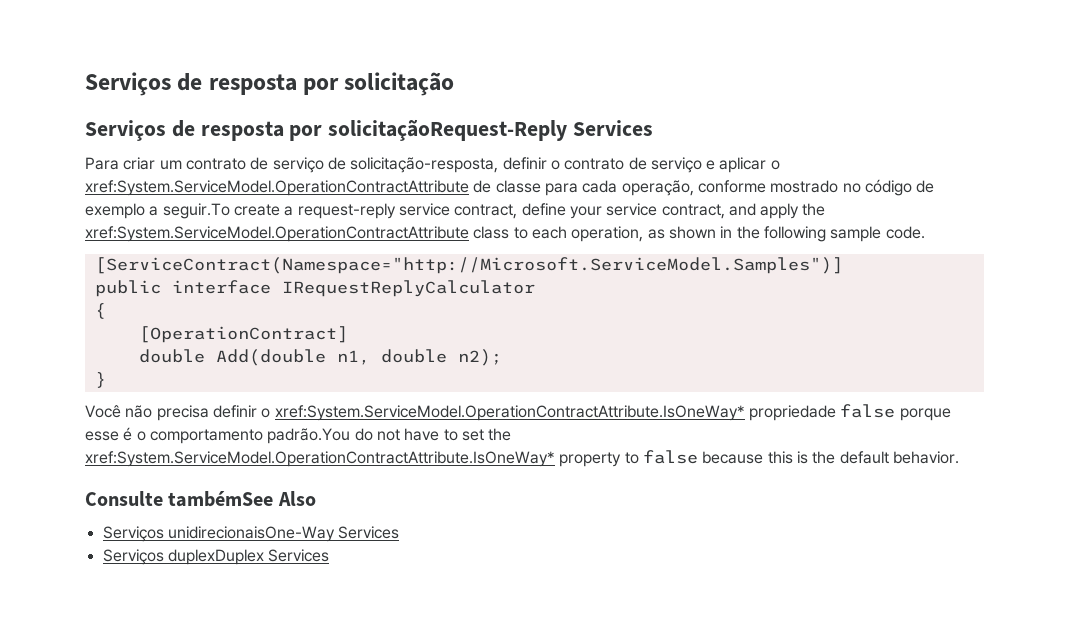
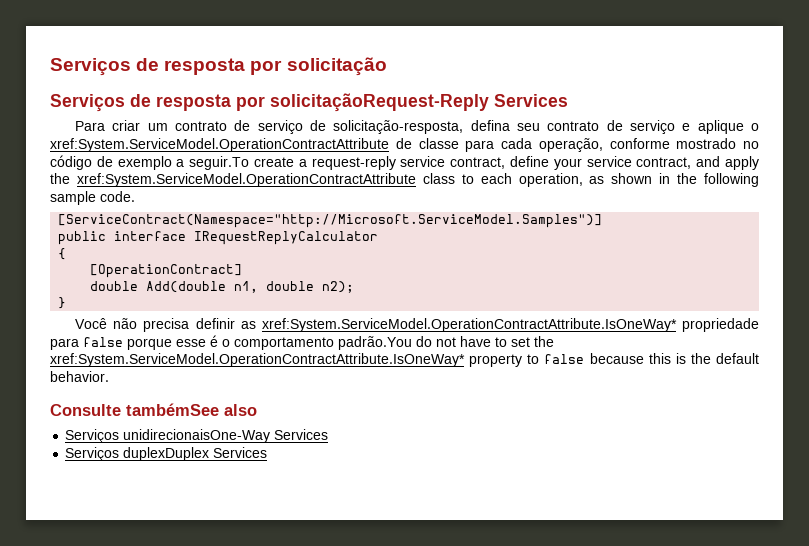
- Para criar um contrato de serviço de solicitação-resposta, definir o contrato de serviço e aplicar o xref:System.ServiceModel.OperationContractAttribute de classe para cada operação, conforme mostrado no código de exemplo a seguir.To create a request-reply service contract, define your service contract, and apply the xref:System.ServiceModel.OperationContractAttribute class to each operation, as shown in the following sample code.
+ Para criar um contrato de serviço de solicitação-resposta, defina seu contrato de serviço e aplique o xref:System.ServiceModel.OperationContractAttribute de classe para cada operação, conforme mostrado no código de exemplo a seguir.To create a request-reply service contract, define your service contract, and apply the xref:System.ServiceModel.OperationContractAttribute class to each operation, as shown in the following sample code.
- Você não precisa definir o xref:System.ServiceModel.OperationContractAttribute.IsOneWay* propriedade false porque esse é o comportamento padrão.You do not have to set the xref:System.ServiceModel.OperationContractAttribute.IsOneWay* property to false because this is the default behavior.
+ Você não precisa definir as xref:System.ServiceModel.OperationContractAttribute.IsOneWay* propriedade para false porque esse é o comportamento padrão.You do not have to set the xref:System.ServiceModel.OperationContractAttribute.IsOneWay* property to false because this is the default behavior.
- Consulte tambémSee Also
+ Consulte tambémSee also

